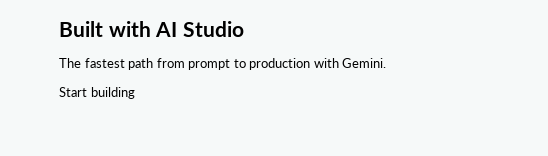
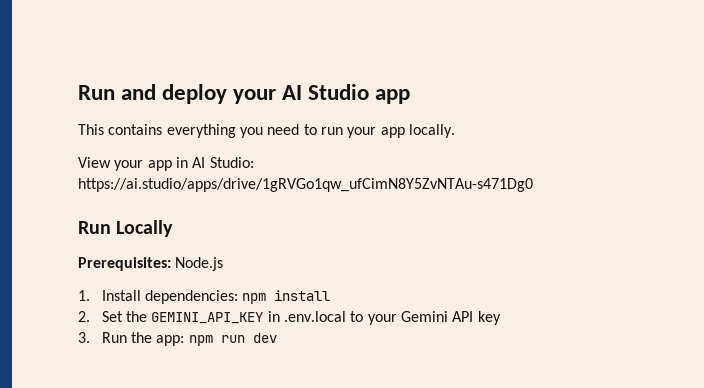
- Built with AI Studio
- The fastest path from prompt to production with Gemini.
- Start building
+ Run and deploy your AI Studio app
+ This contains everything you need to run your app locally.
+ View your app in AI Studio: https://ai.studio/apps/drive/1gRVGo1qw_ufCimN8Y5ZvNTAu-s471Dg0
+ Run Locally
+ Prerequisites: Node.js
+ 1. Install dependencies: npm install
+ 2. Set the GEMINI_API_KEY in .env.local to your Gemini API key
+ 3. Run the app: npm run dev

